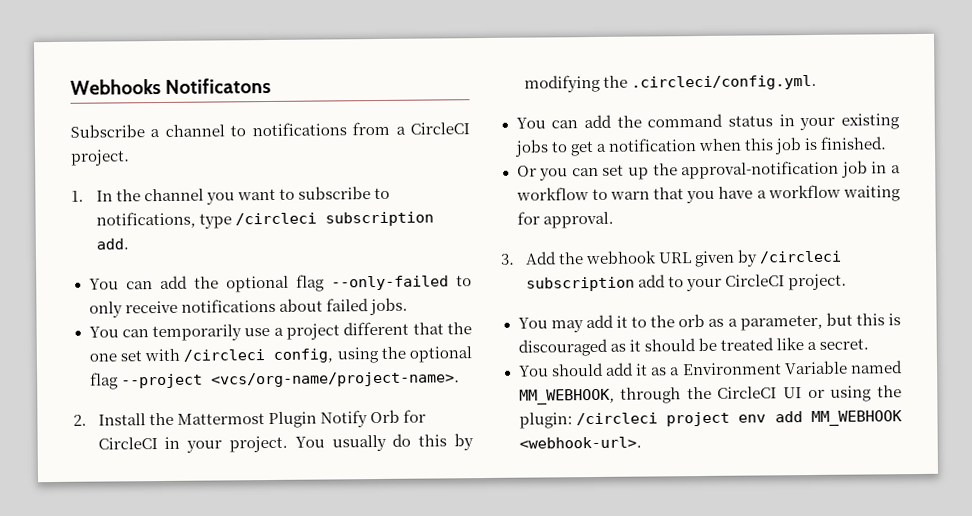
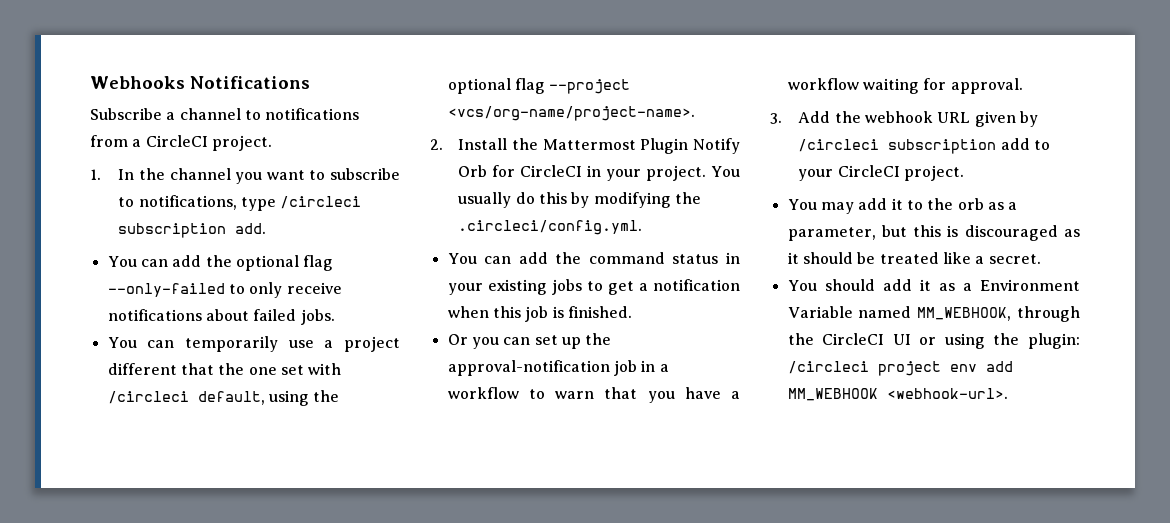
- Webhooks Notificatons
+ Webhooks Notifications
- You can temporarily use a project different that the one set with /circleci config, using the optional flag --project <vcs/org-name/project-name>.
+ You can temporarily use a project different that the one set with /circleci default, using the optional flag --project <vcs/org-name/project-name>.

